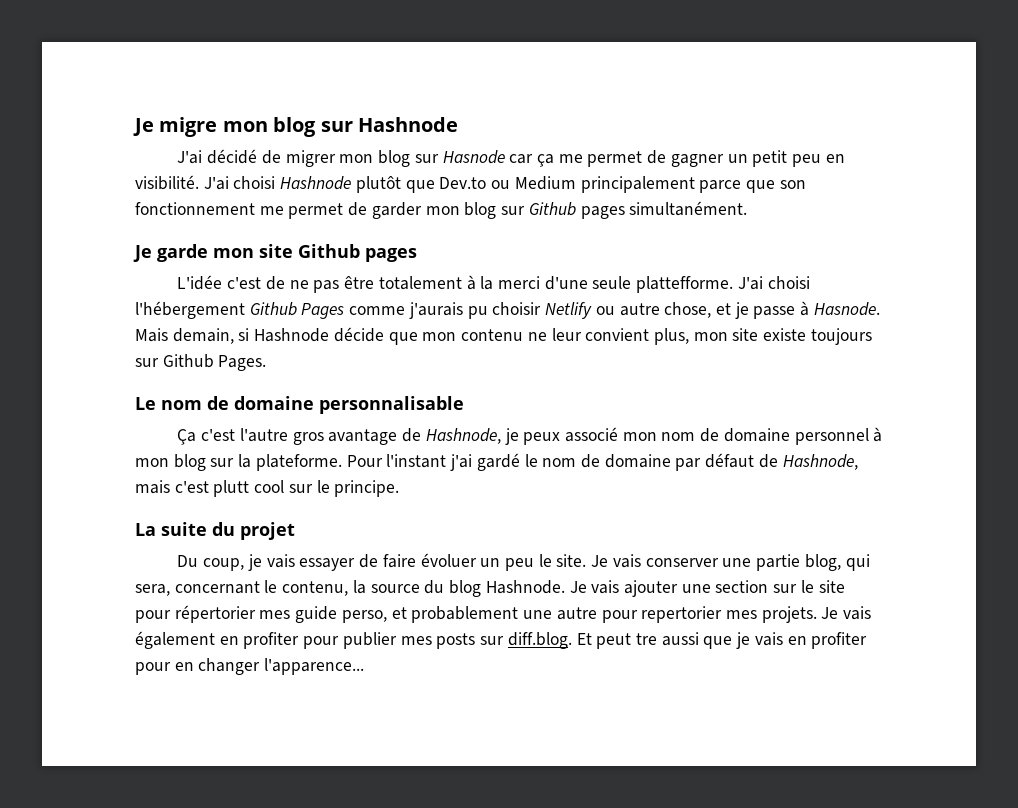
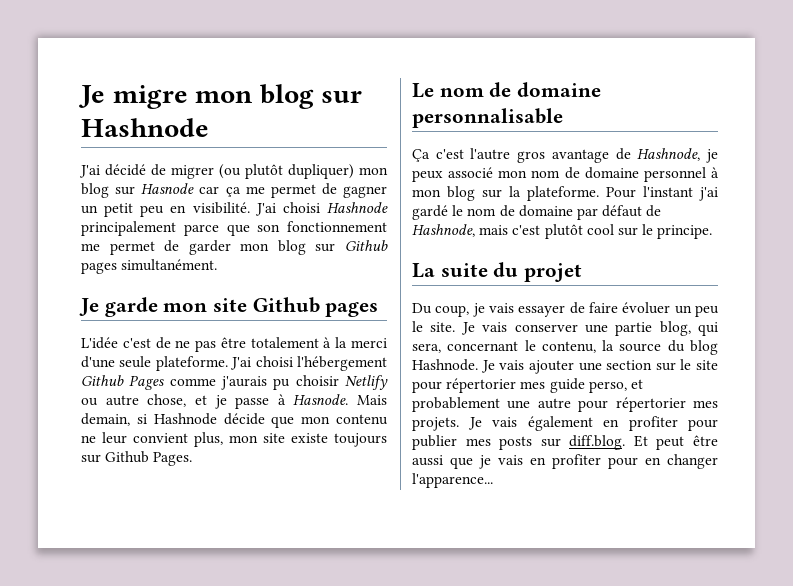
- J'ai décidé de migrer mon blog sur Hasnode car ça me permet de gagner un petit peu en visibilité.
+ J'ai décidé de migrer (ou plutôt dupliquer) mon blog sur Hasnode car ça me permet de gagner un petit peu en visibilité.
- J'ai choisi Hashnode plutôt que Dev.to ou Medium principalement parce que son fonctionnement me permet de garder mon blog sur Github pages simultanément.
+ J'ai choisi Hashnode principalement parce que son fonctionnement me permet de garder mon blog sur Github pages simultanément.
- L'idée c'est de ne pas être totalement à la merci d'une seule plattefforme.
+ L'idée c'est de ne pas être totalement à la merci d'une seule plateforme.
- Pour l'instant j'ai gardé le nom de domaine par défaut de Hashnode, mais c'est plutt cool sur le principe.
+ Pour l'instant j'ai gardé le nom de domaine par défaut de Hashnode, mais c'est plutôt cool sur le principe.
- Je vais ajouter une section sur le site pour répertorier mes guide perso, et probablement une autre pour repertorier mes projets.
+ Je vais ajouter une section sur le site pour répertorier mes guide perso, et probablement une autre pour répertorier mes projets.
- Je vais également en profiter pour publier mes posts sur diff.blog. Et peut tre aussi que je vais en profiter pour en changer l'apparence...
+ Je vais également en profiter pour publier mes posts sur diff.blog. Et peut être aussi que je vais en profiter pour en changer l'apparence...

